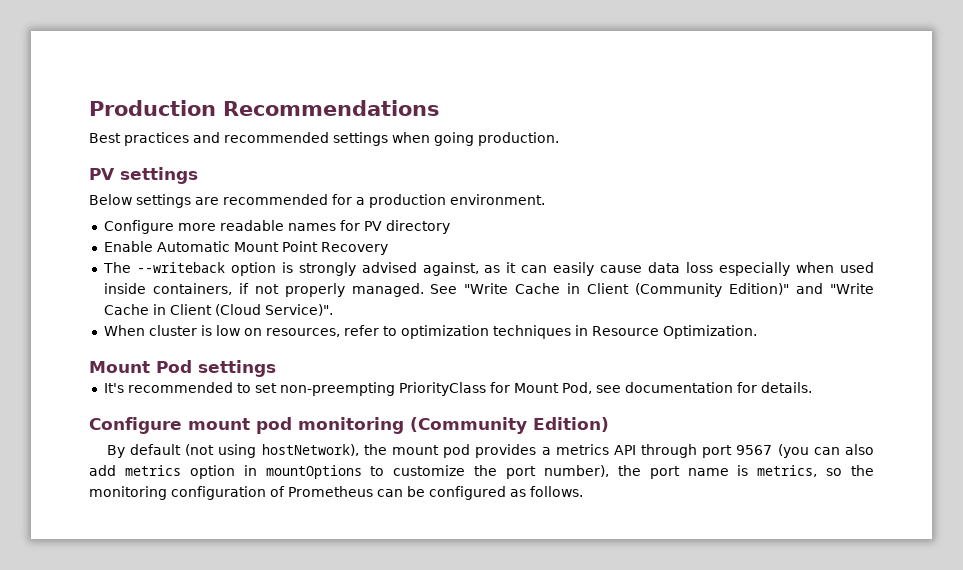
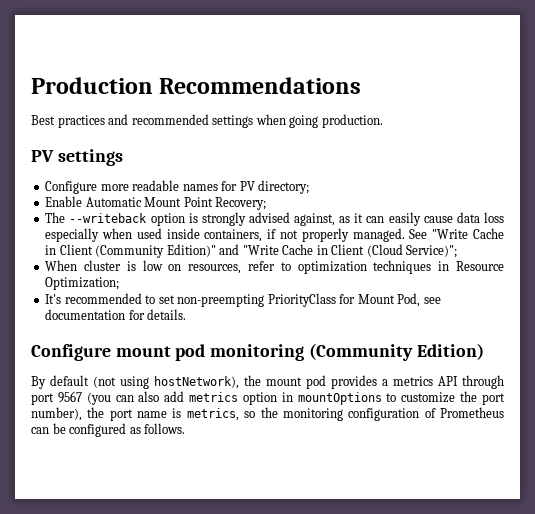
- Below settings are recommended for a production environment.
- Configure more readable names for PV directory
+ Configure more readable names for PV directory;
- Enable Automatic Mount Point Recovery
+ Enable Automatic Mount Point Recovery;
- See "Write Cache in Client (Community Edition)" and "Write Cache in Client (Cloud Service)".
+ See "Write Cache in Client (Community Edition)" and "Write Cache in Client (Cloud Service)";
- When cluster is low on resources, refer to optimization techniques in Resource Optimization.
- Mount Pod settings
+ When cluster is low on resources, refer to optimization techniques in Resource Optimization;

